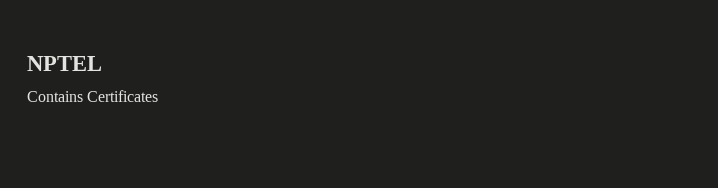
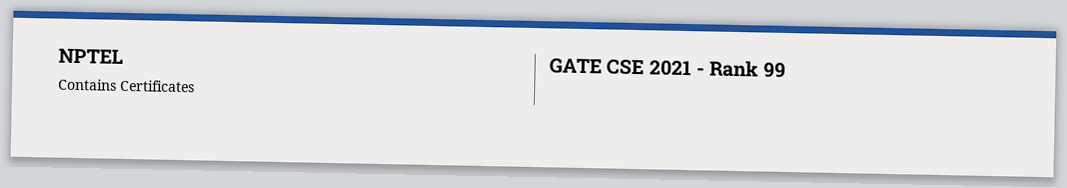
+ GATE CSE 2021 - Rank 99

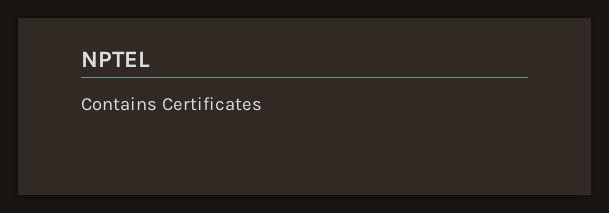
- GATE CSE 2021 - Rank 99

